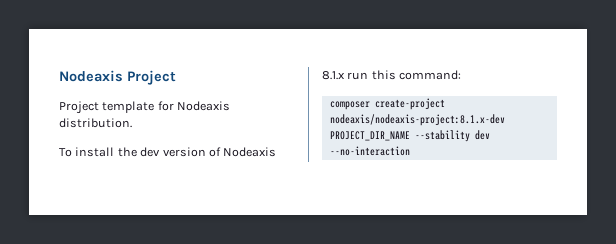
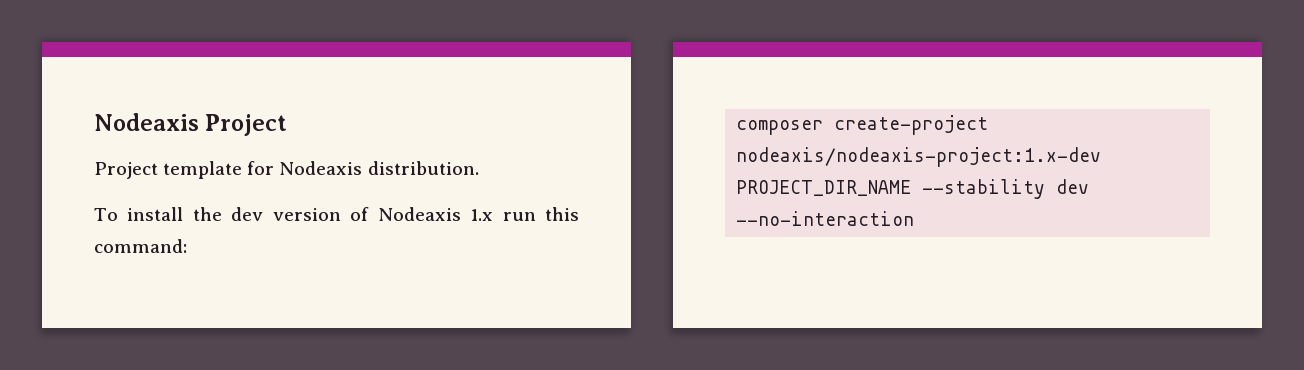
- To install the dev version of Nodeaxis 8.1.x run this command:
+ To install the dev version of Nodeaxis 1.x run this command:
- composer create-project nodeaxis/nodeaxis-project:8.1.x-dev PROJECT_DIR_NAME --stability dev --no-interaction
+ composer create-project nodeaxis/nodeaxis-project:1.x-dev PROJECT_DIR_NAME --stability dev --no-interaction

